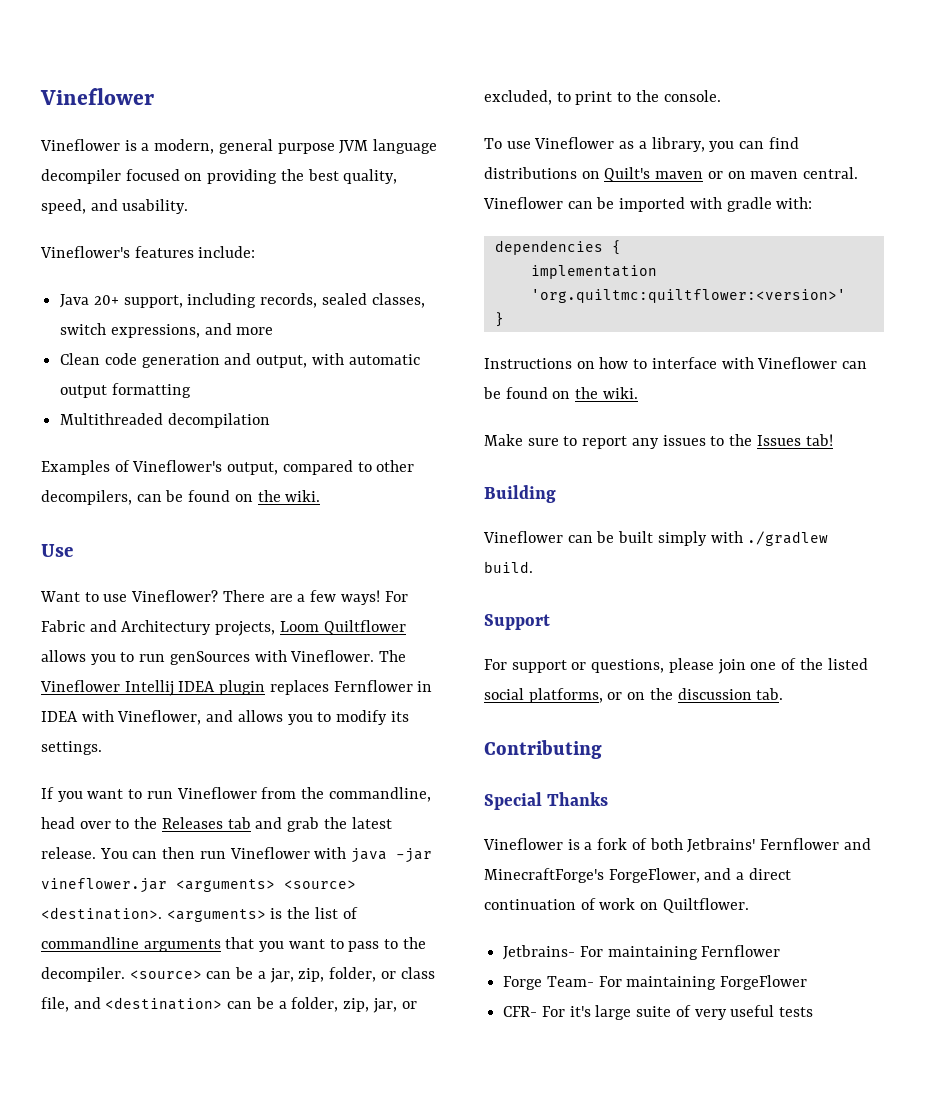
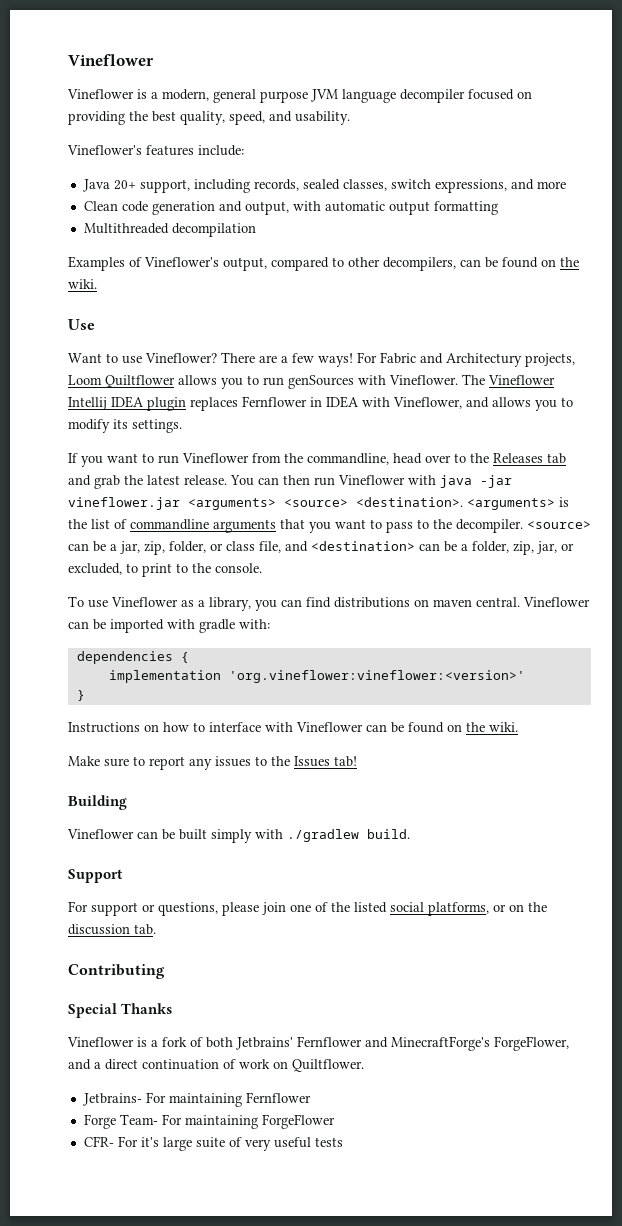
- To use Vineflower as a library, you can find distributions on Quilt's maven or on maven central.
+ To use Vineflower as a library, you can find distributions on maven central.
- implementation 'org.quiltmc:quiltflower:<version>'
+ implementation 'org.vineflower:vineflower:<version>'

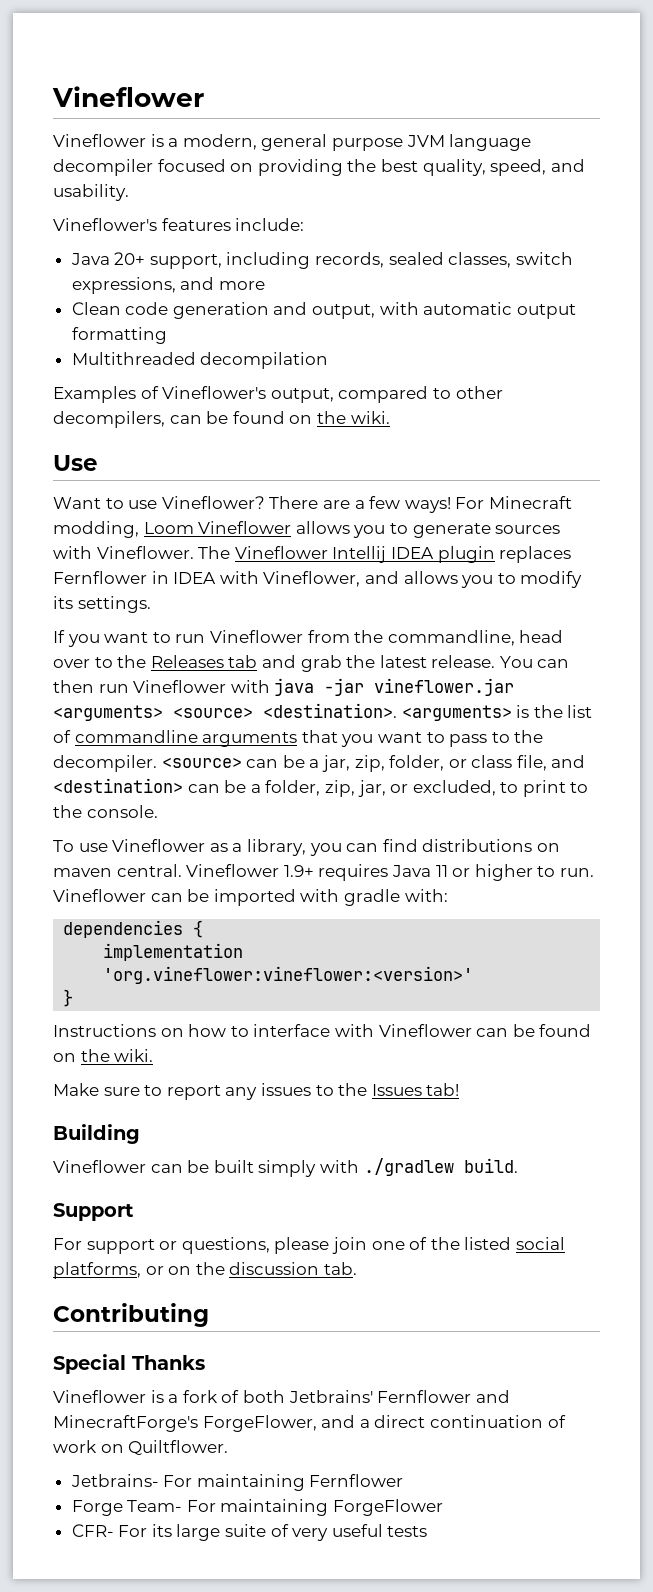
- For Fabric and Architectury projects, Loom Quiltflower allows you to run genSources with Vineflower.
+ For Minecraft modding, Loom Vineflower allows you to generate sources with Vineflower.
- Vineflower can be imported with gradle with:
+ Vineflower 1.9+ requires Java 11 or higher to run. Vineflower can be imported with gradle with:
- CFR- For it's large suite of very useful tests
+ CFR- For its large suite of very useful tests

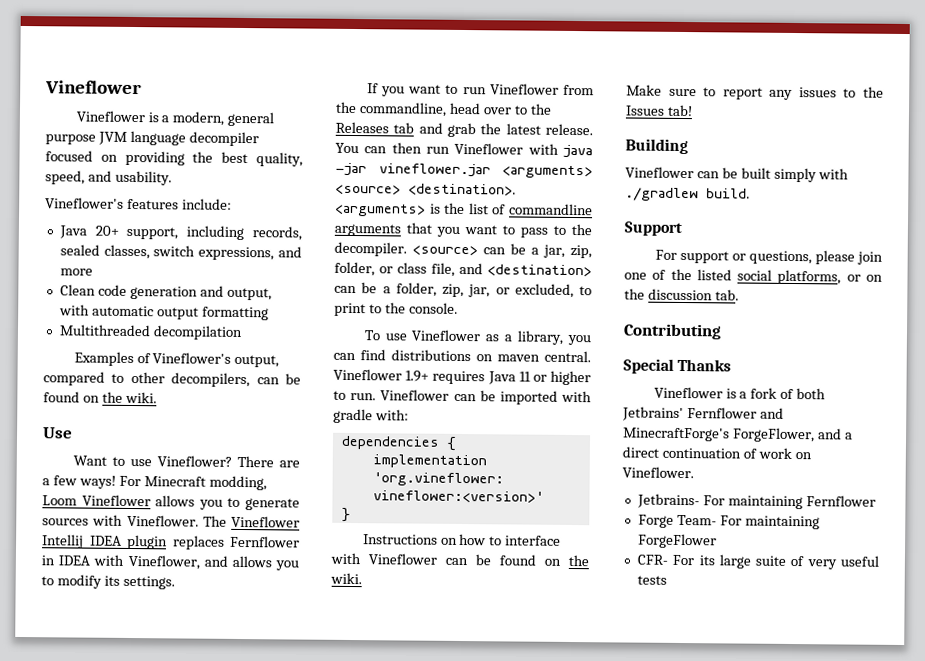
- Vineflower is a fork of both Jetbrains' Fernflower and MinecraftForge's ForgeFlower, and a direct continuation of work on Quiltflower.
+ Vineflower is a fork of both Jetbrains' Fernflower and MinecraftForge's ForgeFlower, and a direct continuation of work on Vineflower.

